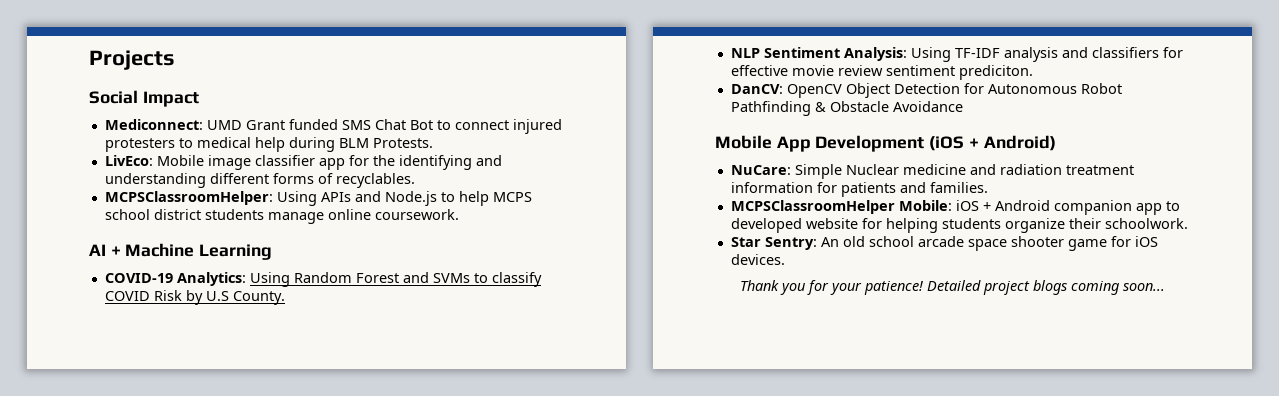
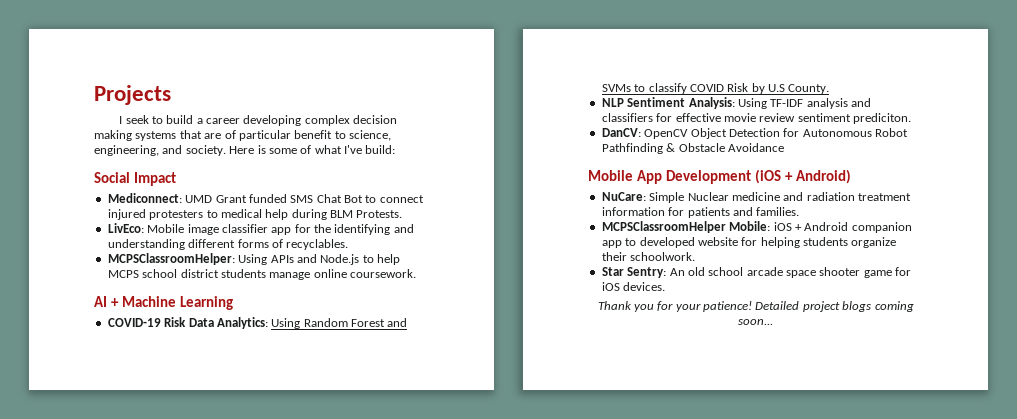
+ I seek to build a career developing complex decision making systems that are of particular benefit to science, engineering, and society. Here is some of what I've build:
- COVID-19 Analytics: Using Random Forest and SVMs to classify COVID Risk by U.S County.
+ COVID-19 Risk Data Analytics: Using Random Forest and SVMs to classify COVID Risk by U.S County.

